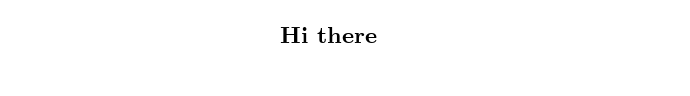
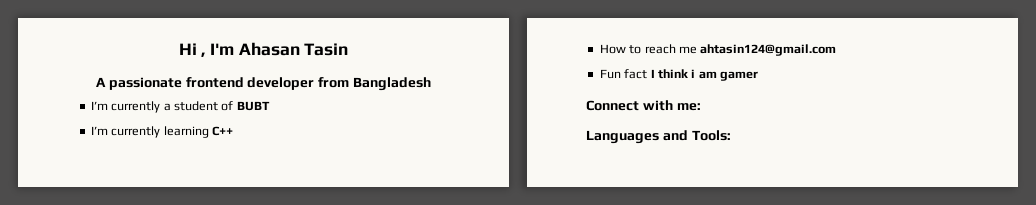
- Hi there
+ Hi , I'm Ahasan Tasin
+ A passionate frontend developer from Bangladesh
+ I’m currently a student of BUBT
+ I’m currently learning C++
+ How to reach me ahtasin124@gmail.com
+ Fun fact I think i am gamer
+ Connect with me:
+ Languages and Tools:

